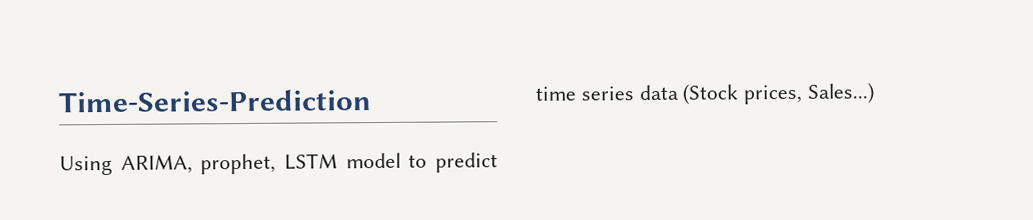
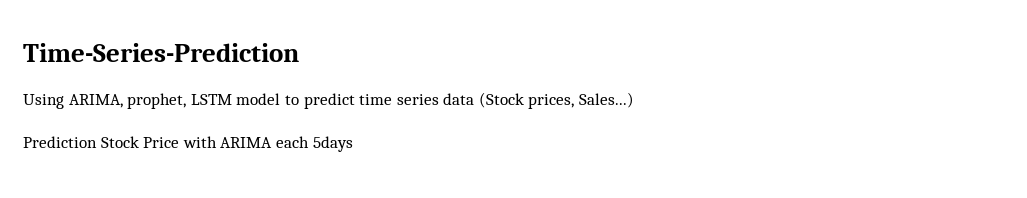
+ Prediction Stock Price with ARIMA each 5days

